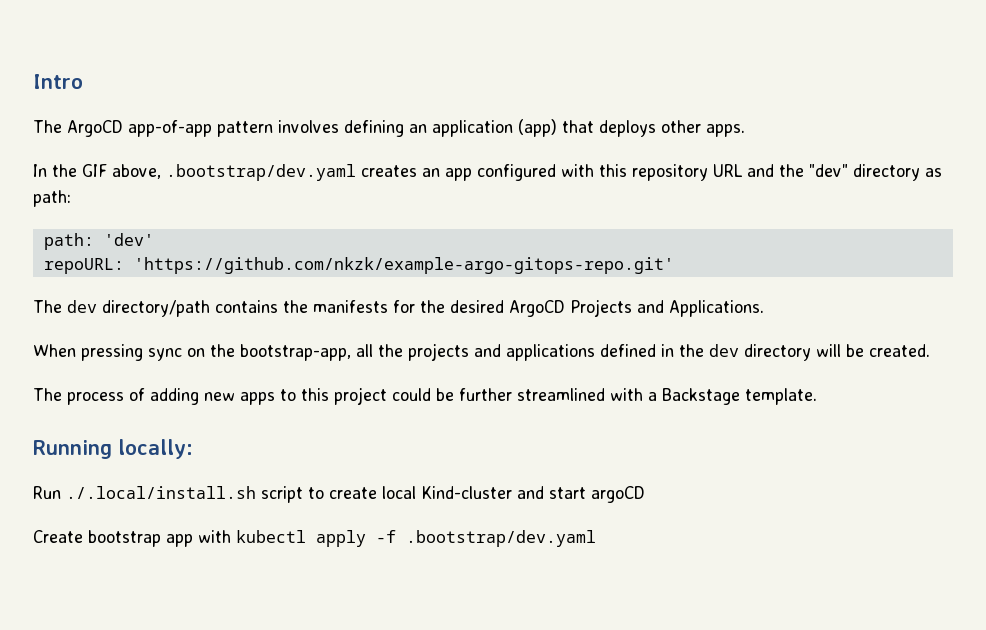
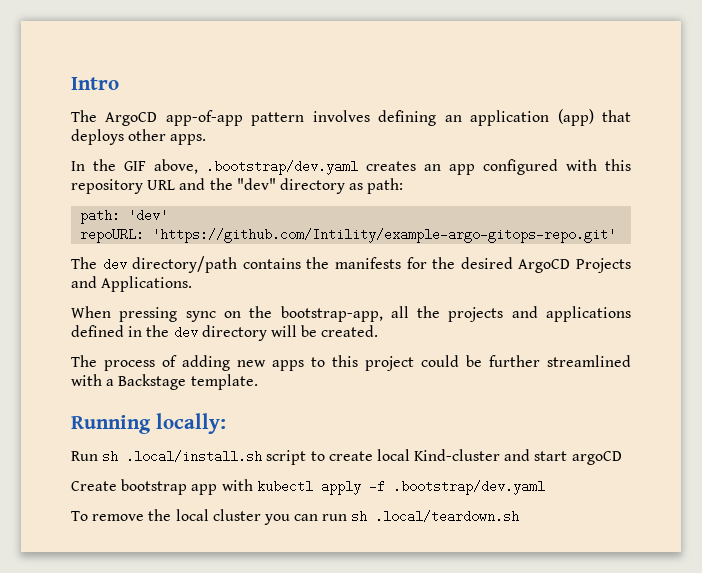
- repoURL: 'https://github.com/nkzk/example-argo-gitops-repo.git'
+ repoURL: 'https://github.com/Intility/example-argo-gitops-repo.git'
- Run ./.local/install.sh script to create local Kind-cluster and start argoCD
+ Run sh .local/install.sh script to create local Kind-cluster and start argoCD
+ To remove the local cluster you can run sh .local/teardown.sh

